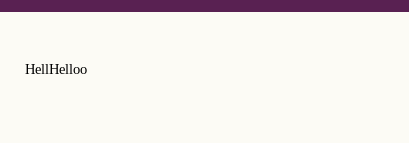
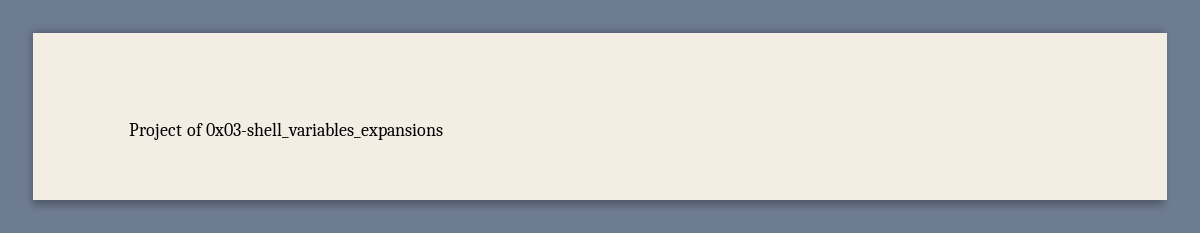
- HellHelloo
+ Project of 0x03-shell_variables_expansions

